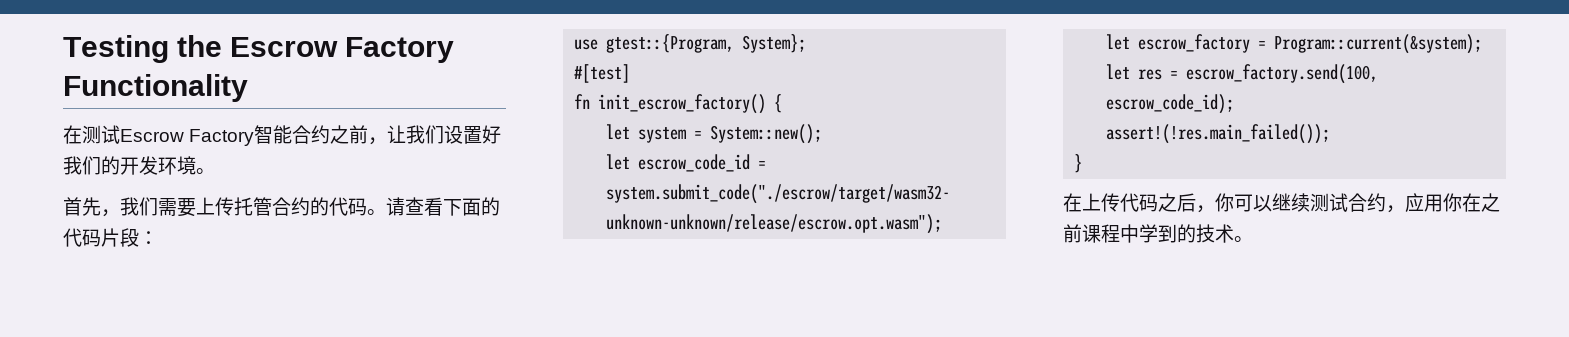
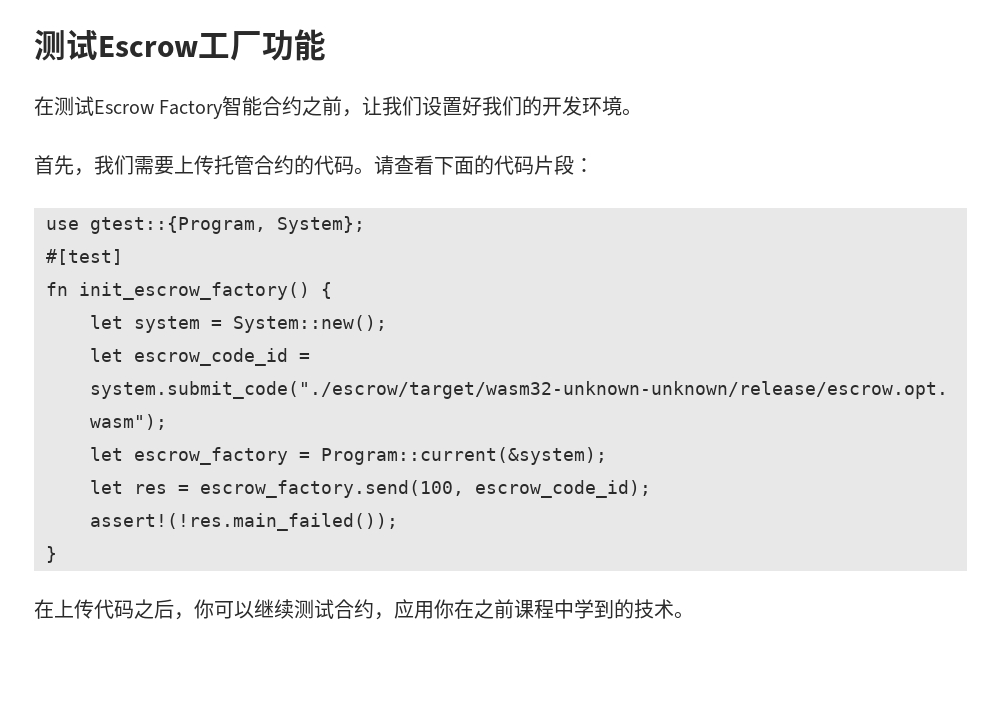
- Testing the Escrow Factory Functionality
+ 测试Escrow工厂功能

